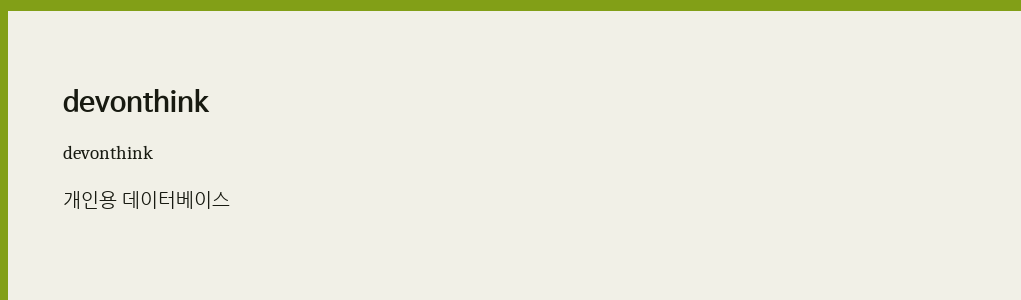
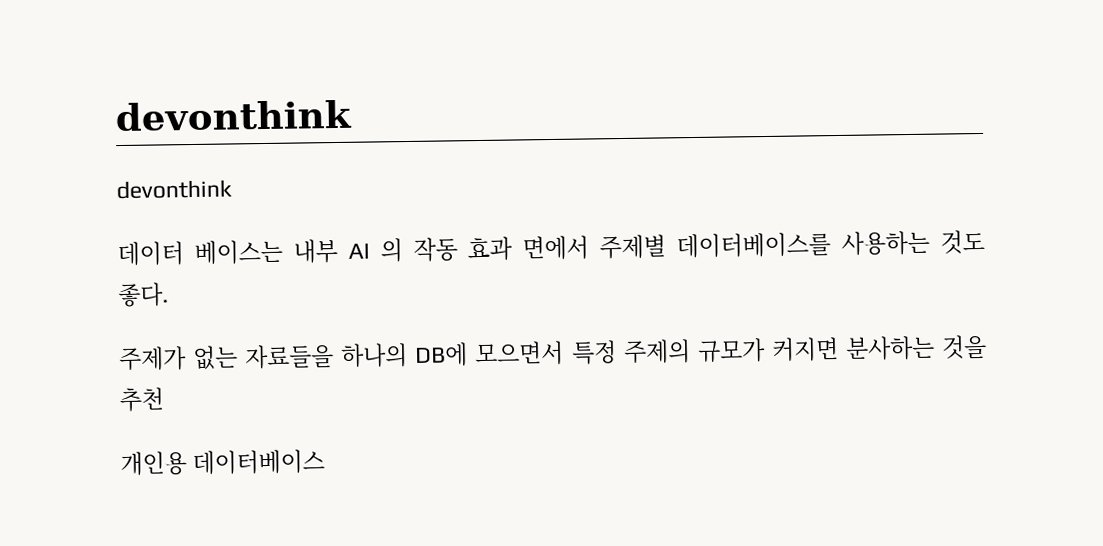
+ 데이터 베이스는 내부 AI 의 작동 효과 면에서 주제별 데이터베이스를 사용하는 것도 좋다.
+ 주제가 없는 자료들을 하나의 DB에 모으면서 특정 주제의 규모가 커지면 분사하는 것을 추천

